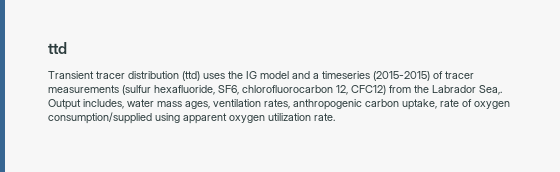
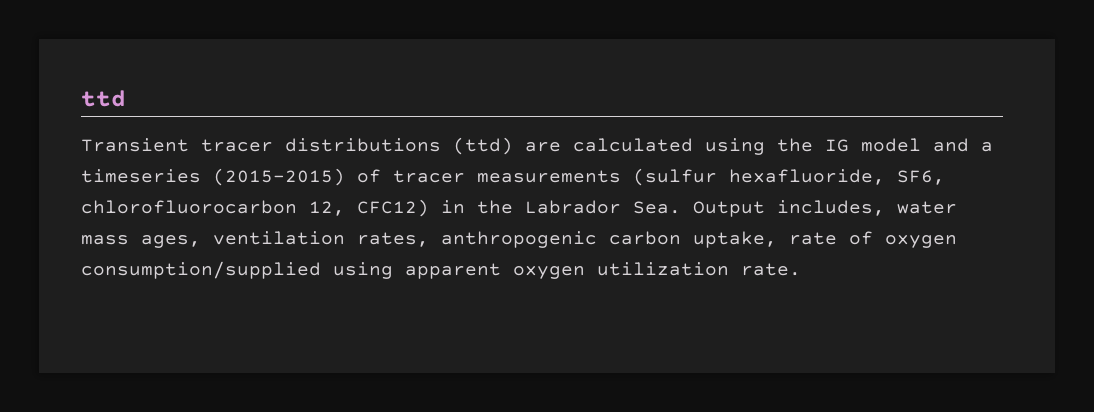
- Transient tracer distribution (ttd) uses the IG model and a timeseries (2015-2015) of tracer measurements (sulfur hexafluoride, SF6, chlorofluorocarbon 12, CFC12) from the Labrador Sea,. Output includes, water mass ages, ventilation rates, anthropogenic carbon uptake, rate of oxygen consumption/supplied using apparent oxygen utilization rate.
+ Transient tracer distributions (ttd) are calculated using the IG model and a timeseries (2015-2015) of tracer measurements (sulfur hexafluoride, SF6, chlorofluorocarbon 12, CFC12) in the Labrador Sea. Output includes, water mass ages, ventilation rates, anthropogenic carbon uptake, rate of oxygen consumption/supplied using apparent oxygen utilization rate.

